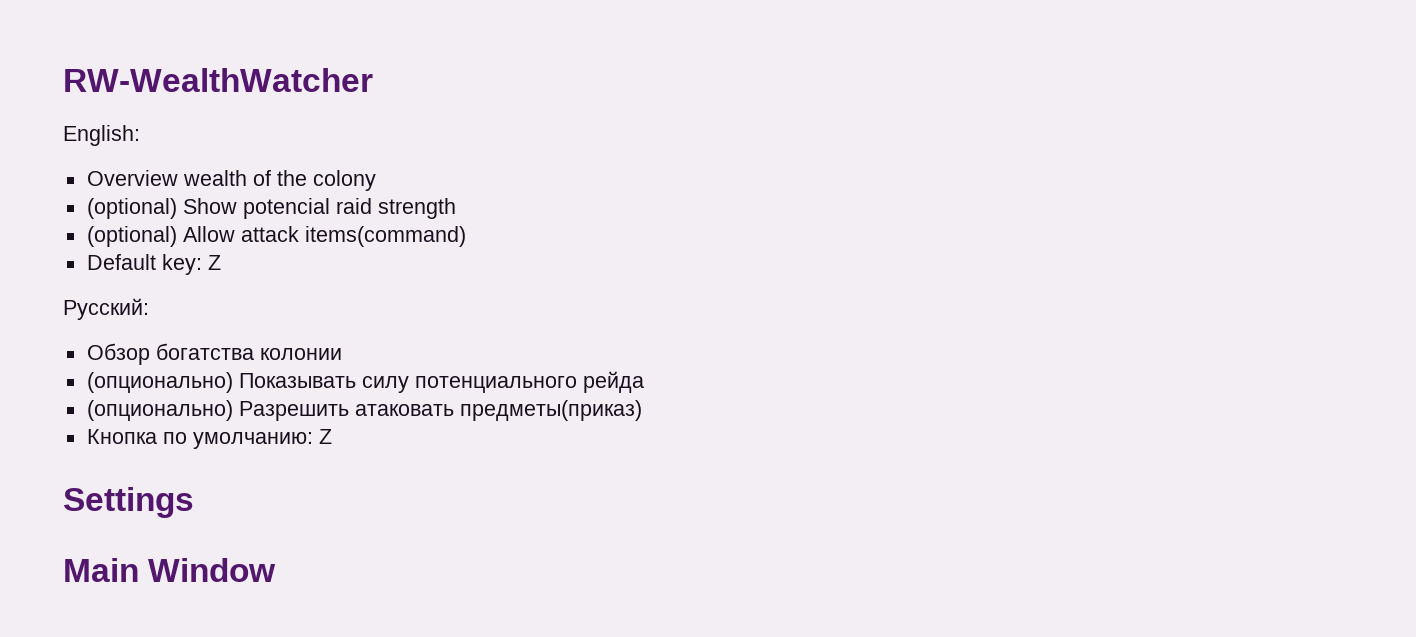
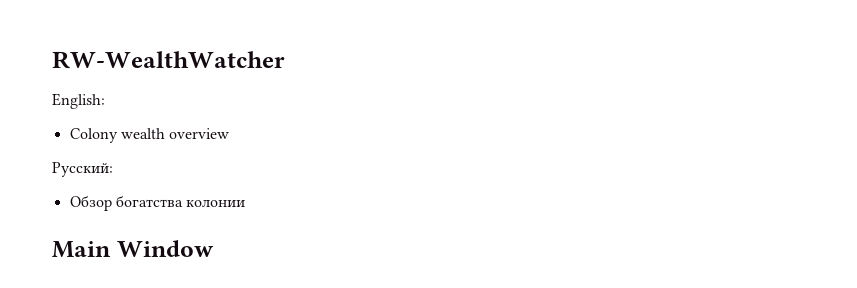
- Overview wealth of the colony
- (optional) Show potencial raid strength
- (optional) Allow attack items(command)
- Default key: Z
+ Colony wealth overview
  Русский:
  Обзор богатства колонии
- (опционально) Показывать силу потенциального рейда
- (опционально) Разрешить атаковать предметы(приказ)
- Кнопка по умолчанию: Z
- Settings

